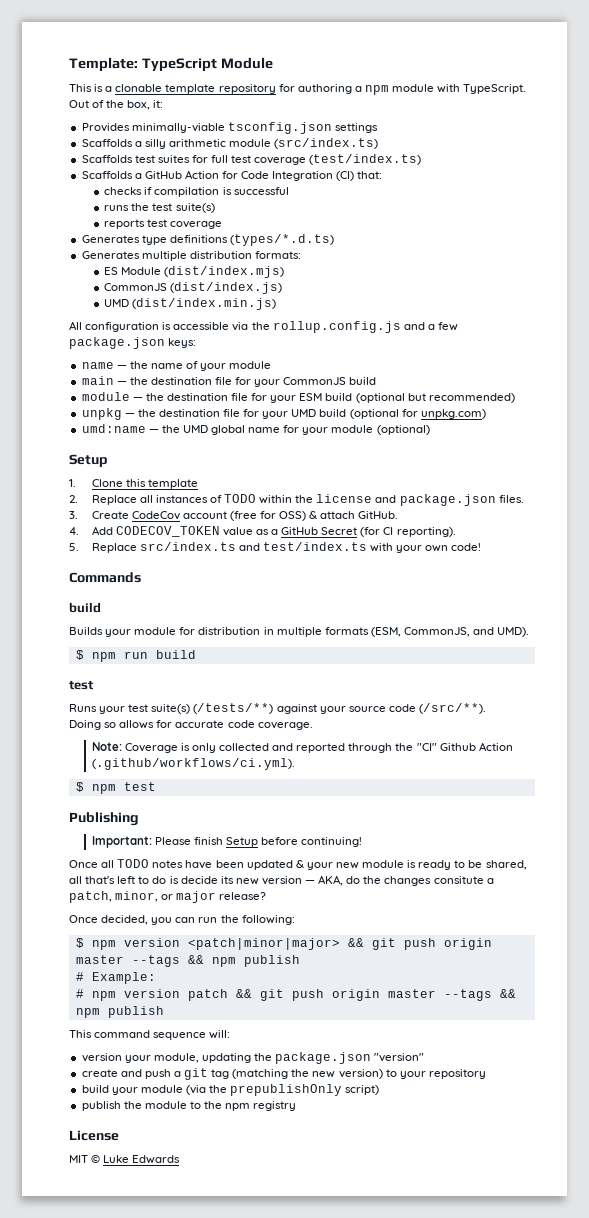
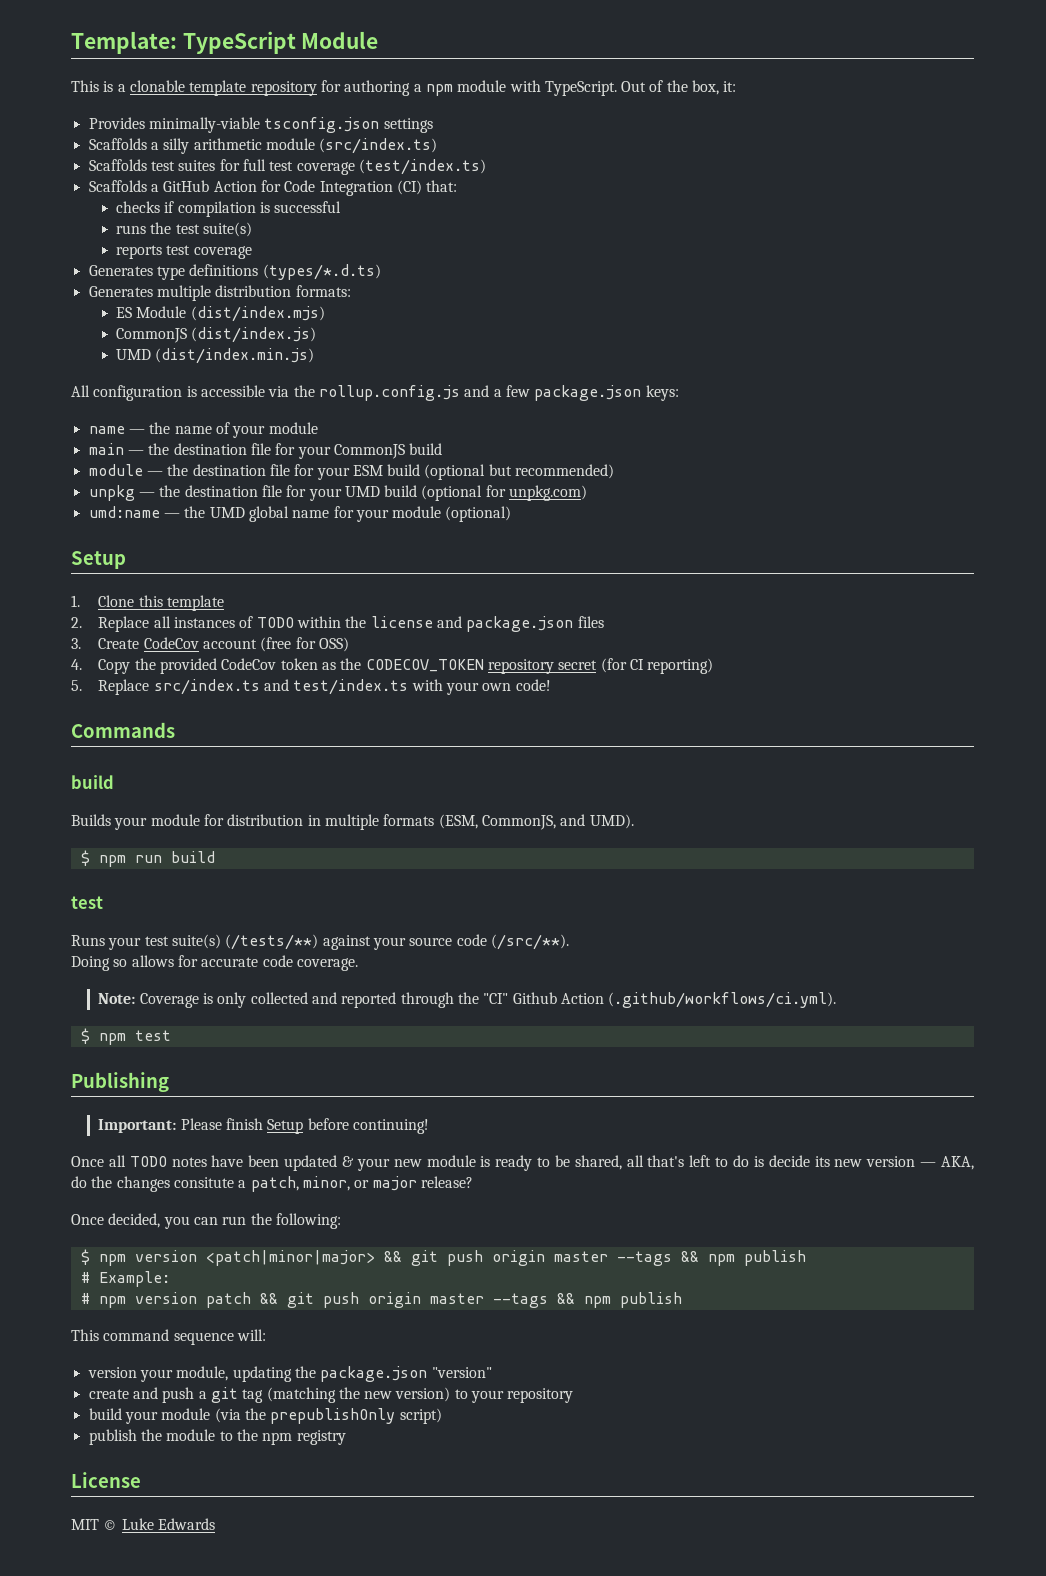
- 2. Replace all instances of TODO within the license and package.json files.
+ 2. Replace all instances of TODO within the license and package.json files
- 3. Create CodeCov account (free for OSS) & attach GitHub.
- 4. Add CODECOV_TOKEN value as a GitHub Secret (for CI reporting).
+ 3. Create CodeCov account (free for OSS)
+ 4. Copy the provided CodeCov token as the CODECOV_TOKEN repository secret (for CI reporting)

